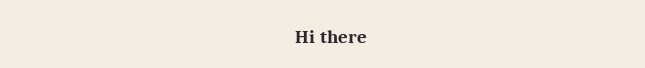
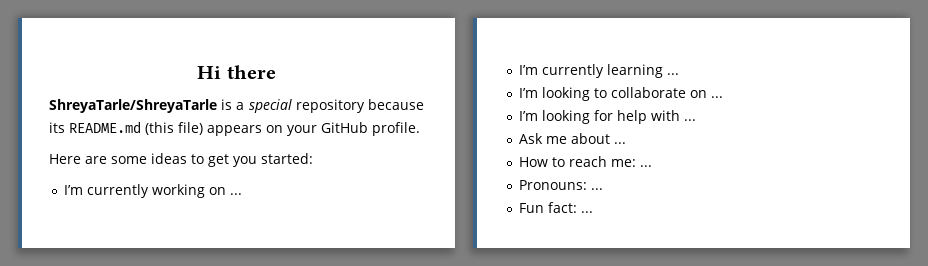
+ ShreyaTarle/ShreyaTarle is a special repository because its README.md (this file) appears on your GitHub profile.
+ Here are some ideas to get you started:
+ I’m currently working on ...
+ I’m currently learning ...
+ I’m looking to collaborate on ...
+ I’m looking for help with ...
+ Ask me about ...
+ How to reach me: ...
+ Pronouns: ...
+ Fun fact: ...

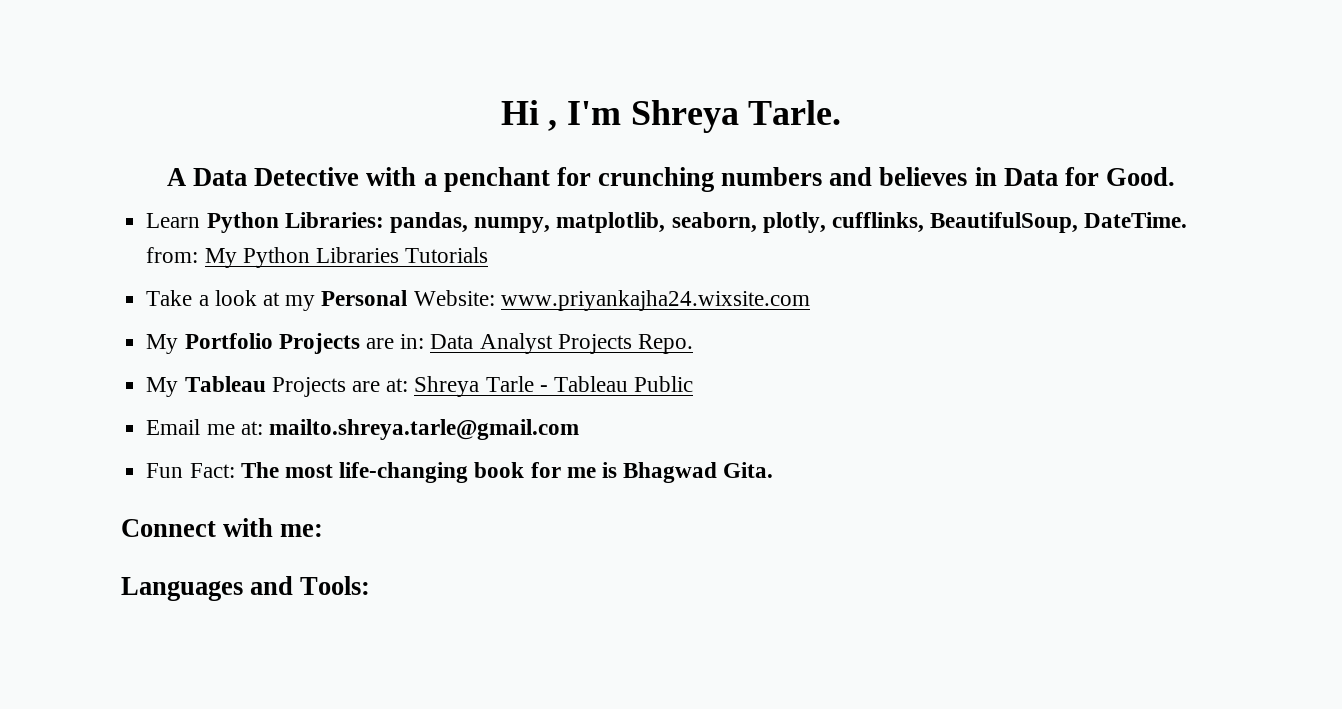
- Hi there
- ShreyaTarle/ShreyaTarle is a special repository because its README.md (this file) appears on your GitHub profile.
- Here are some ideas to get you started:
- I’m currently working on ...
- I’m currently learning ...
- I’m looking to collaborate on ...
- I’m looking for help with ...
- Ask me about ...
- How to reach me: ...
- Pronouns: ...
- Fun fact: ...
+ Hi , I'm Shreya Tarle.
+ A Data Detective with a penchant for crunching numbers and believes in Data for Good.
+ Learn Python Libraries: pandas, numpy, matplotlib, seaborn, plotly, cufflinks, BeautifulSoup, DateTime. from: My Python Libraries Tutorials
+ Take a look at my Personal Website: www.priyankajha24.wixsite.com
+ My Portfolio Projects are in: Data Analyst Projects Repo.
+ My Tableau Projects are at: Shreya Tarle - Tableau Public
+ Email me at: mailto.shreya.tarle@gmail.com
+ Fun Fact: The most life-changing book for me is Bhagwad Gita.
+ Connect with me:
+ Languages and Tools:

